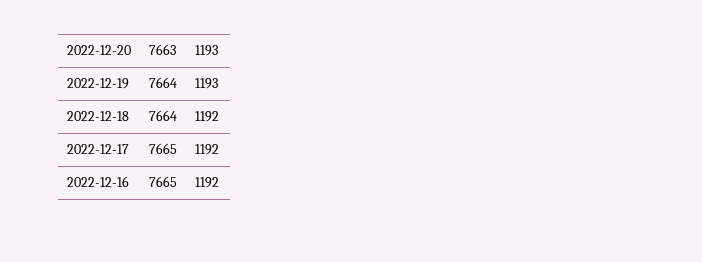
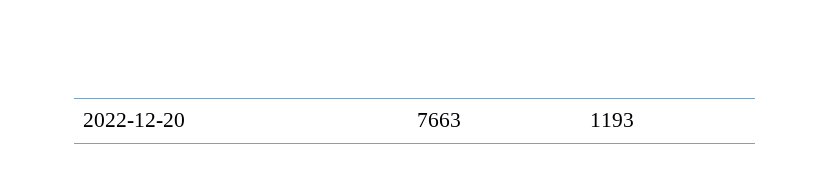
- 2022-12-19 | 7664 | 1193
- 2022-12-18 | 7664 | 1192
- 2022-12-17 | 7665 | 1192
- 2022-12-16 | 7665 | 1192

